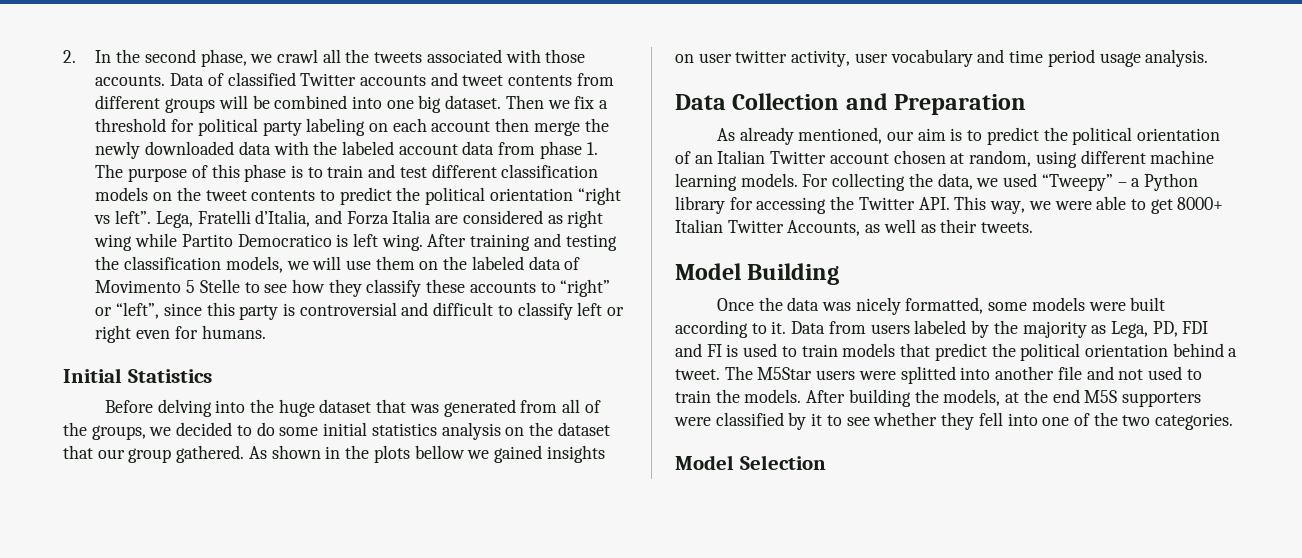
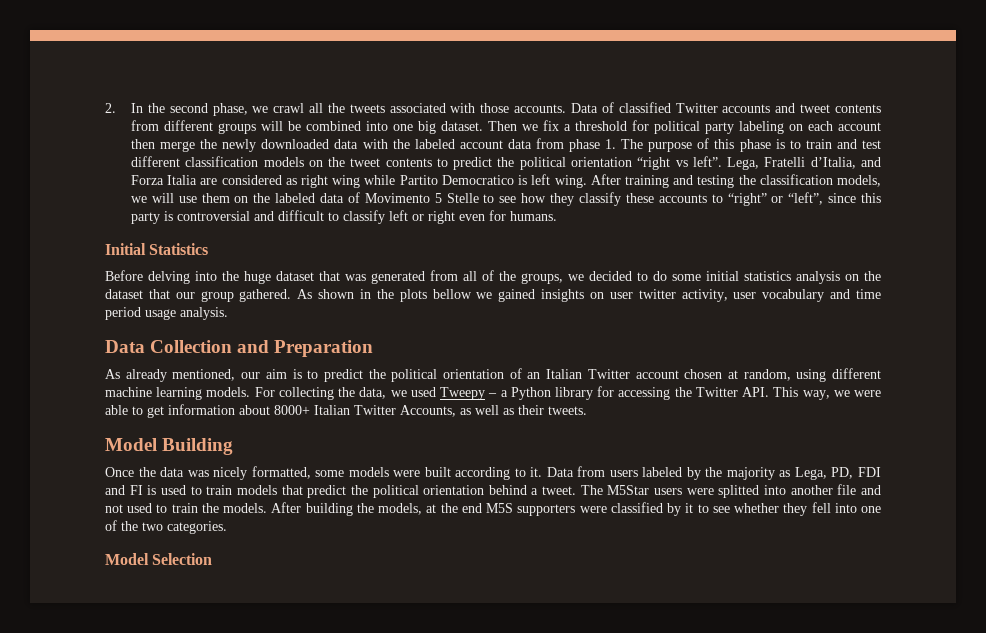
- For collecting the data, we used “Tweepy” – a Python library for accessing the Twitter API. This way, we were able to get 8000+ Italian Twitter Accounts, as well as their tweets.
+ For collecting the data, we used Tweepy – a Python library for accessing the Twitter API. This way, we were able to get information about 8000+ Italian Twitter Accounts, as well as their tweets.

